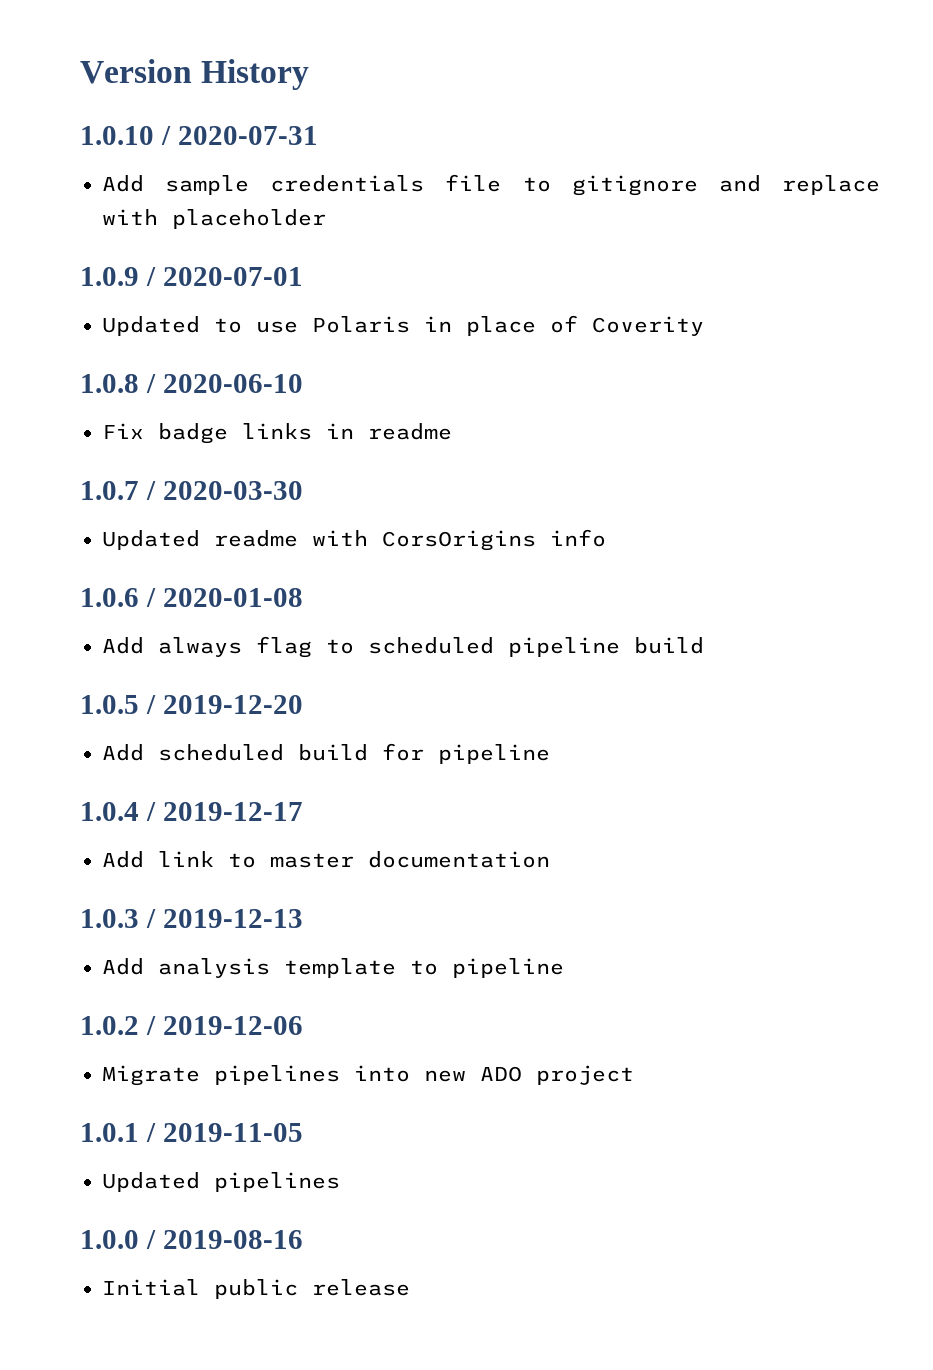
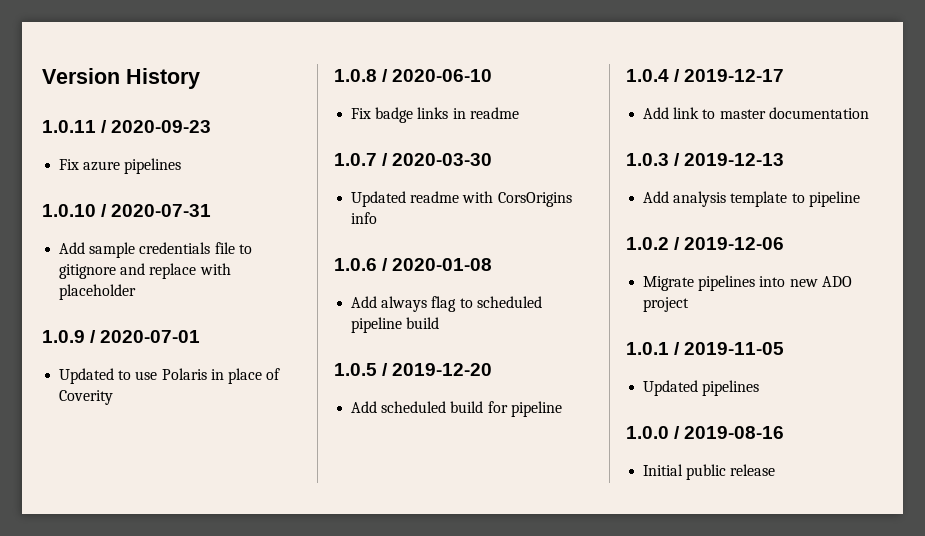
+ 1.0.11 / 2020-09-23
+ Fix azure pipelines

